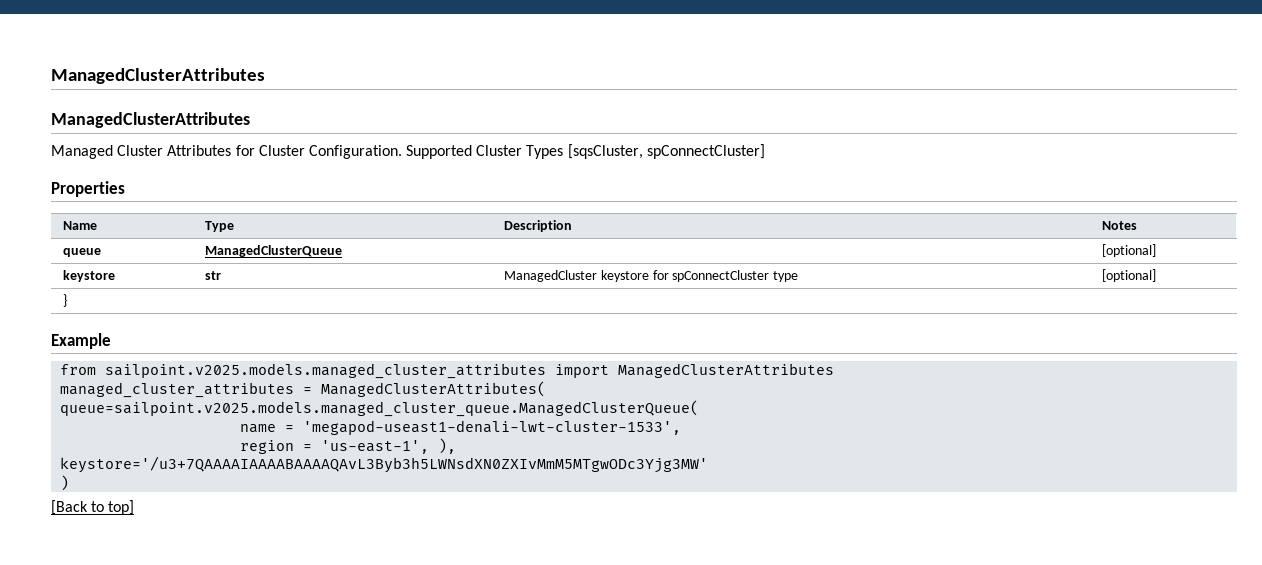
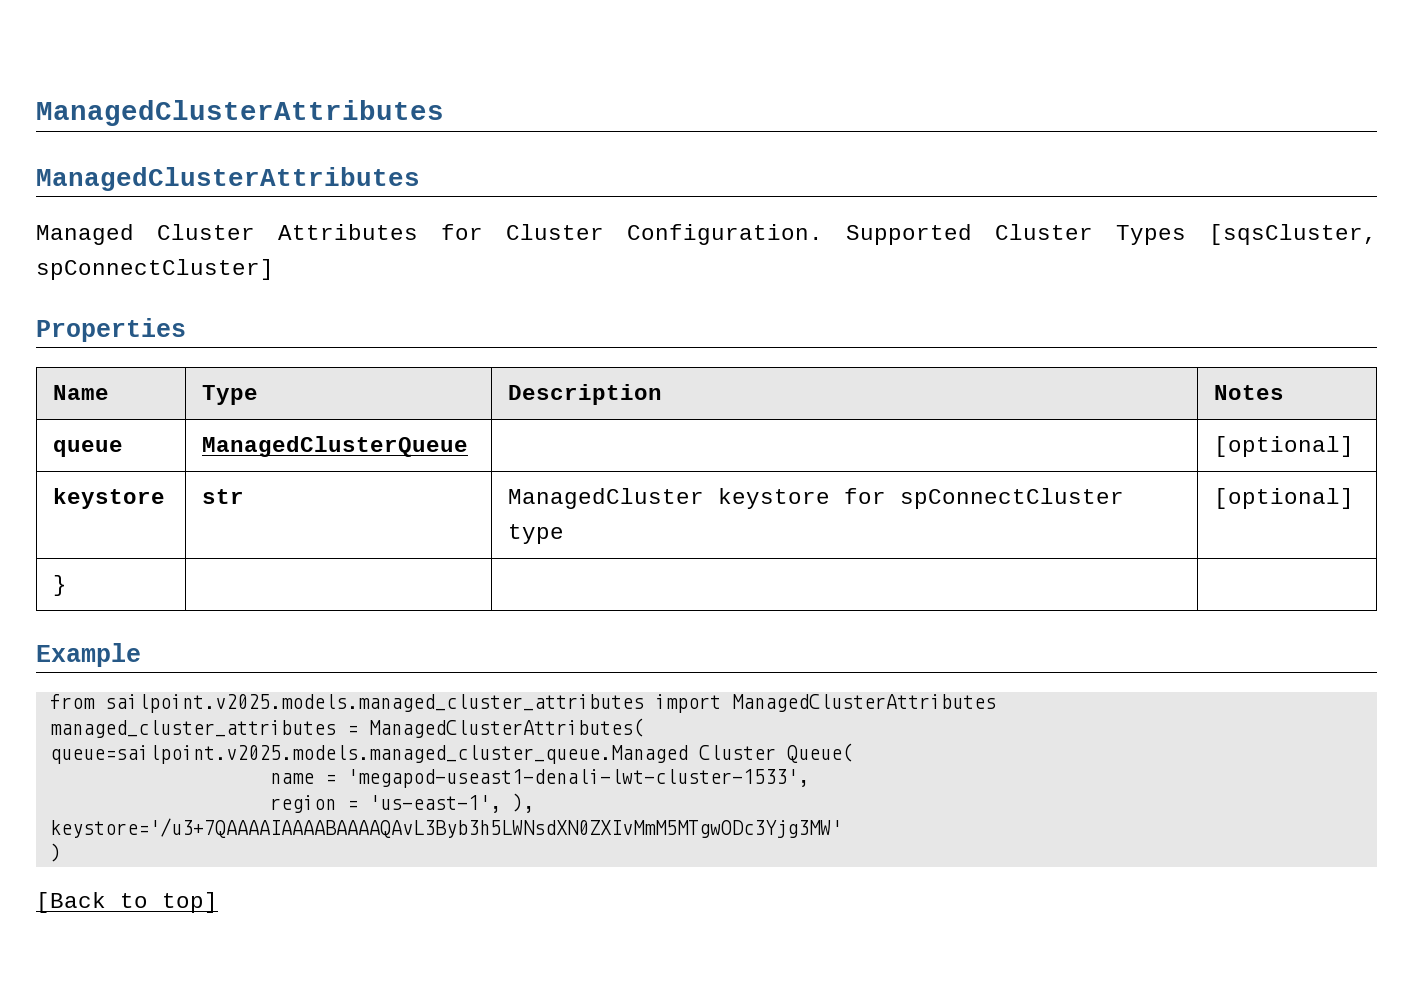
- queue=sailpoint.v2025.models.managed_cluster_queue.ManagedClusterQueue(
+ queue=sailpoint.v2025.models.managed_cluster_queue.Managed Cluster Queue(

